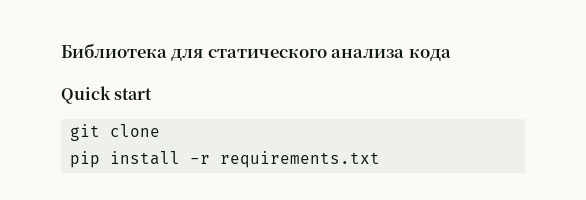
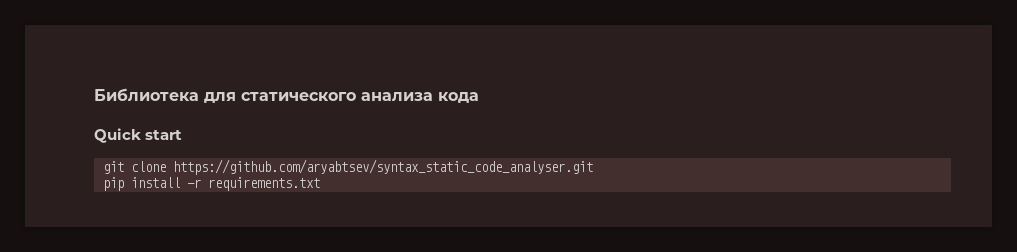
- git clone
+ git clone https://github.com/aryabtsev/syntax_static_code_analyser.git

